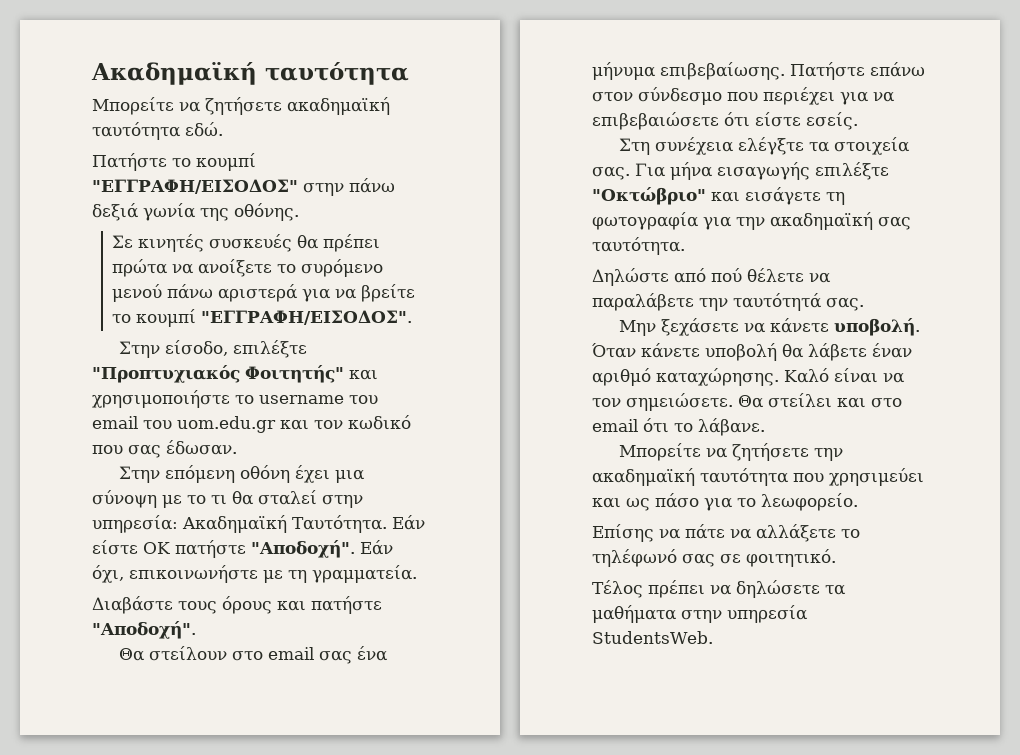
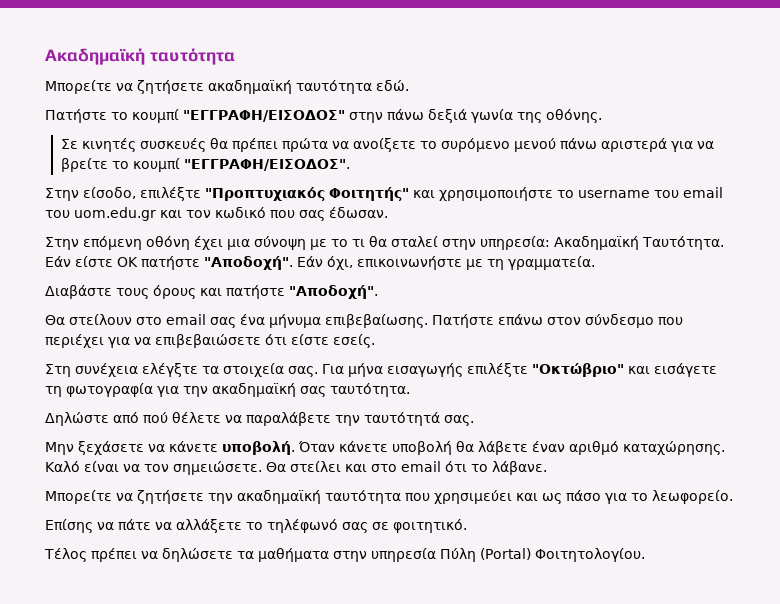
- Τέλος πρέπει να δηλώσετε τα μαθήματα στην υπηρεσία StudentsWeb.
+ Τέλος πρέπει να δηλώσετε τα μαθήματα στην υπηρεσία Πύλη (Portal) Φοιτητολογίου.

